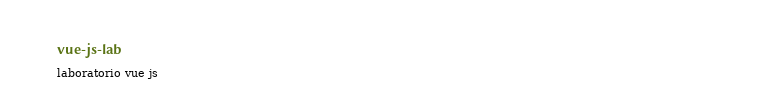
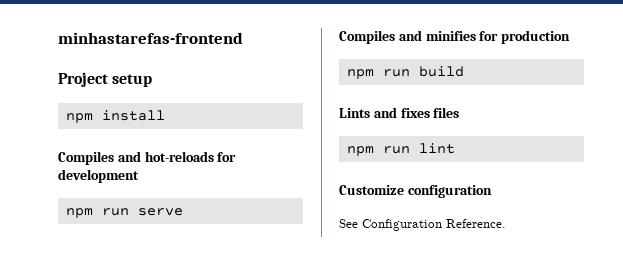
- vue-js-lab
- laboratorio vue js
+ minhastarefas-frontend
+ Project setup
+ npm install
+ Compiles and hot-reloads for development
+ npm run serve
+ Compiles and minifies for production
+ npm run build
+ Lints and fixes files
+ npm run lint
+ Customize configuration
+ See Configuration Reference.

